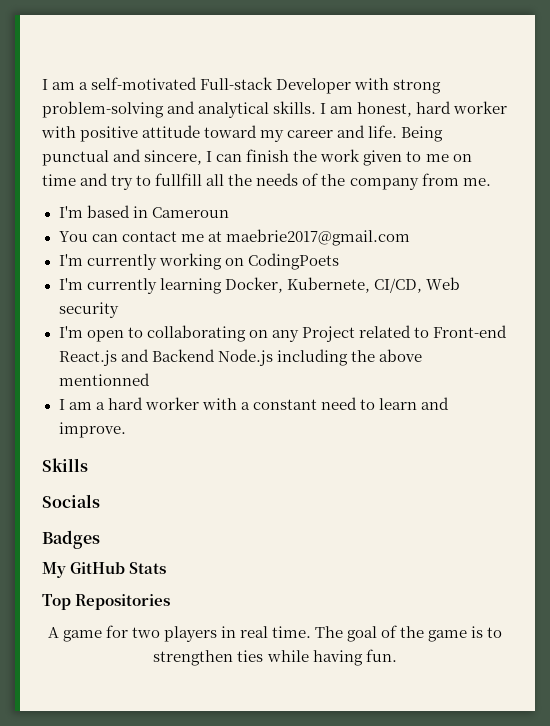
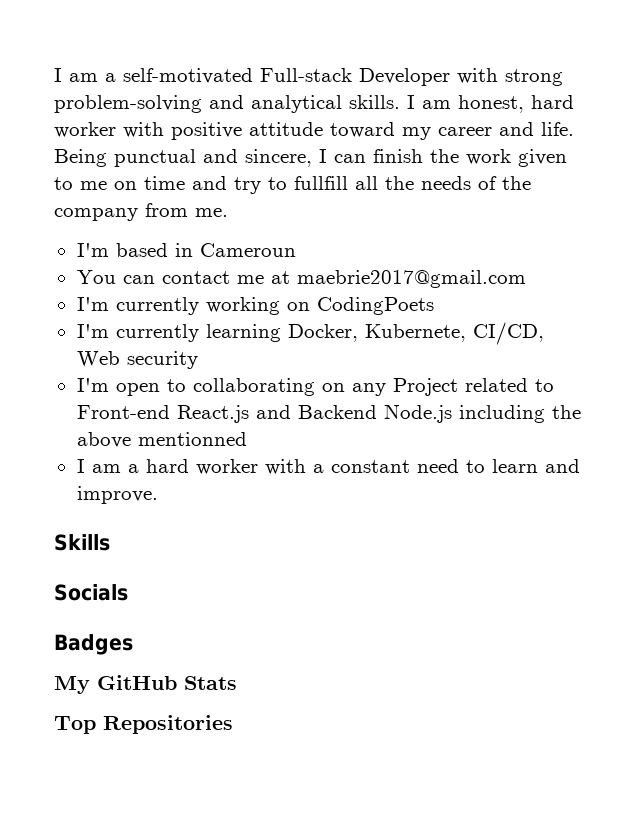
- A game for two players in real time. The goal of the game is to strengthen ties while having fun.

